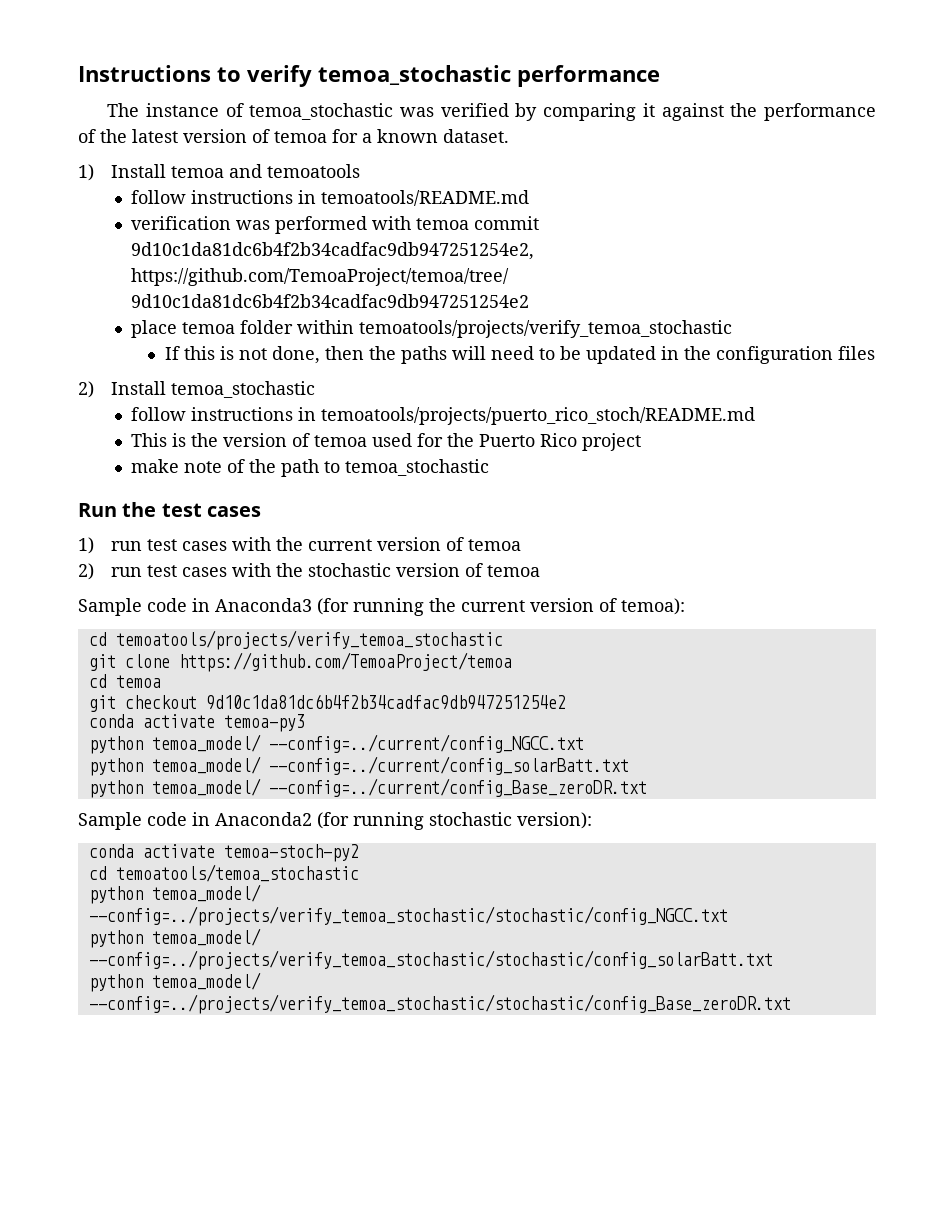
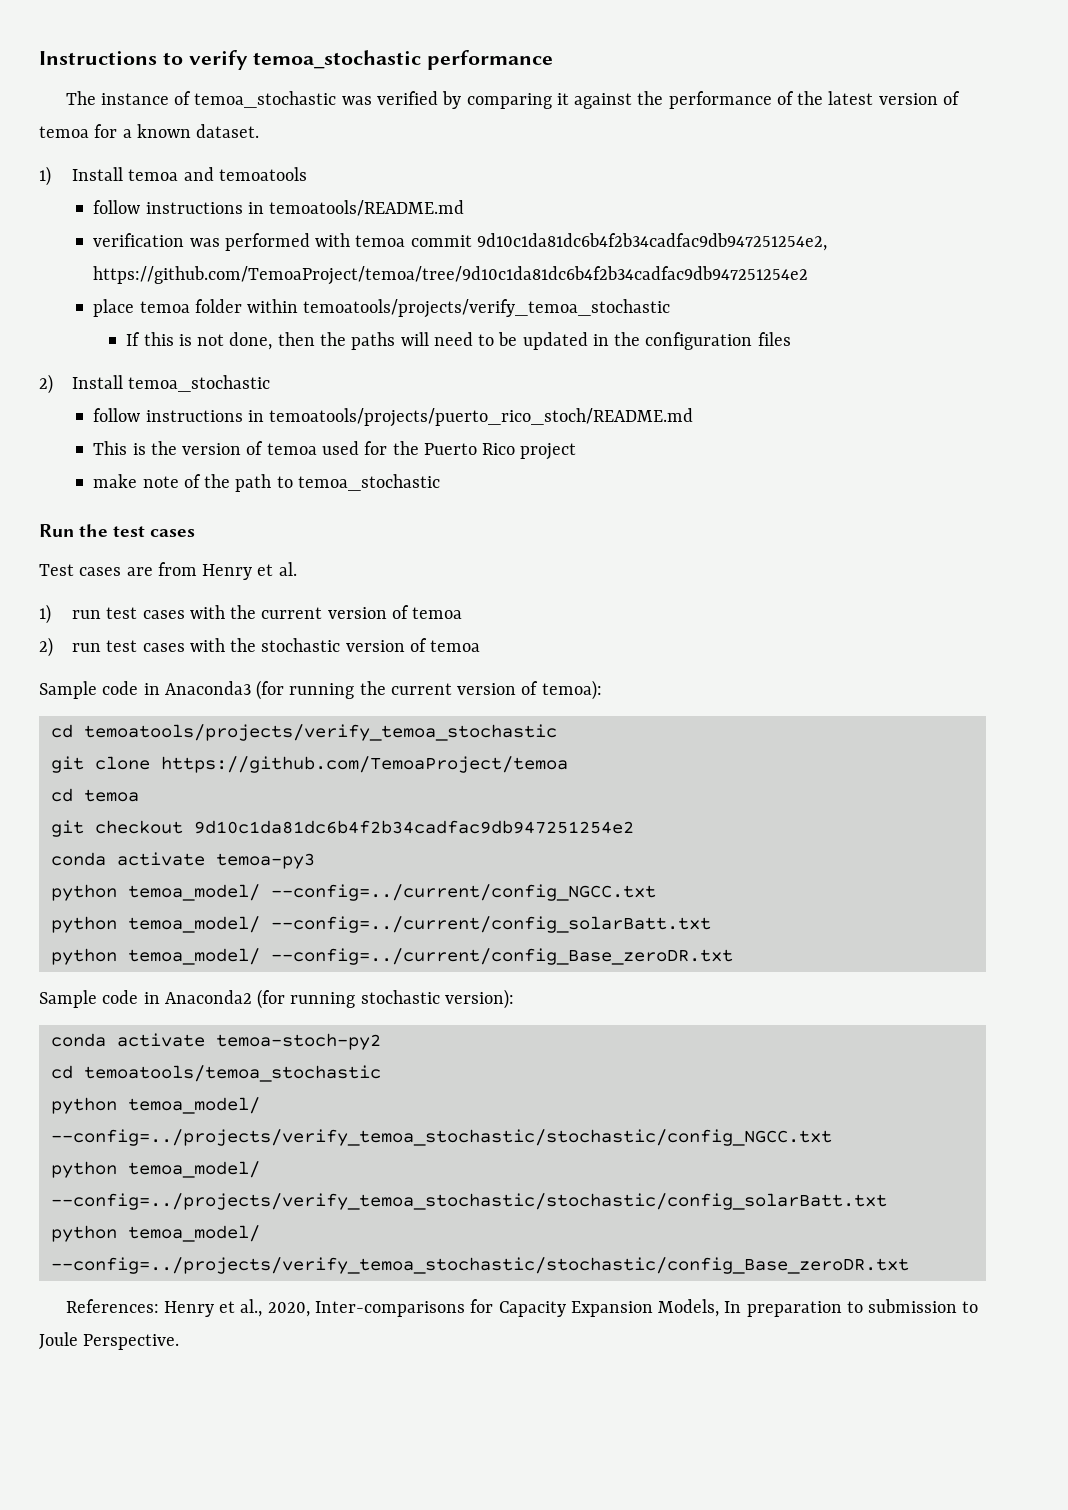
+ Test cases are from Henry et al.
+ References: Henry et al., 2020, Inter-comparisons for Capacity Expansion Models, In preparation to submission to Joule Perspective.

